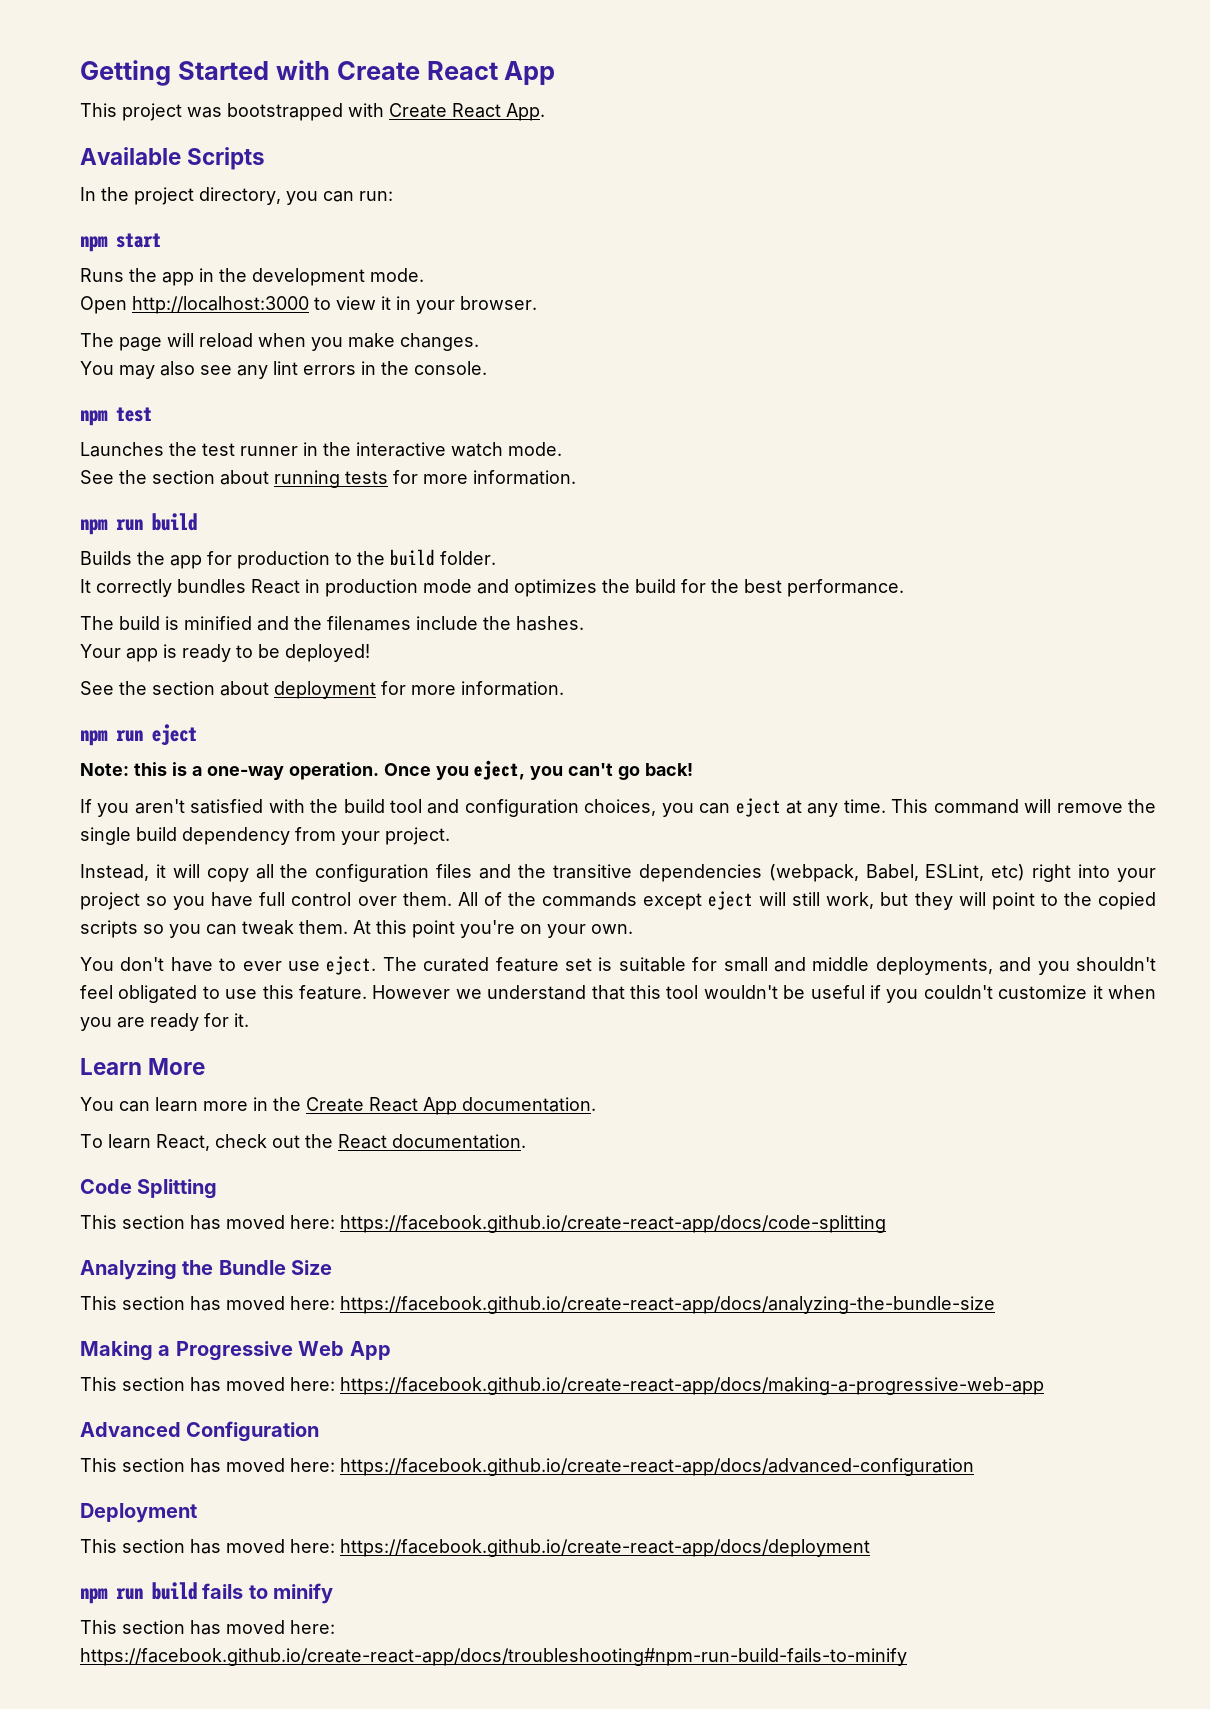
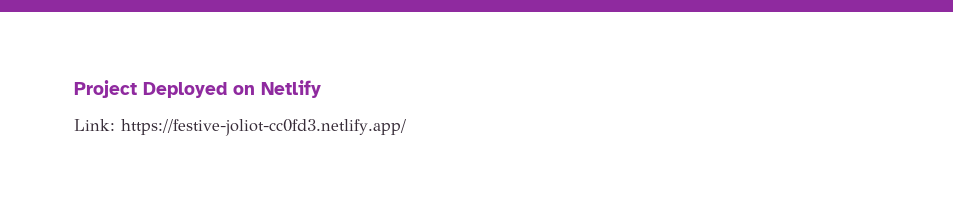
- Getting Started with Create React App
- This project was bootstrapped with Create React App.
- Available Scripts
- In the project directory, you can run:
- npm start
- Runs the app in the development mode.
- Open http://localhost:3000 to view it in your browser.
- The page will reload when you make changes.
- You may also see any lint errors in the console.
- npm test
- Launches the test runner in the interactive watch mode.
- See the section about running tests for more information.
- npm run build
- Builds the app for production to the build folder.
- It correctly bundles React in production mode and optimizes the build for the best performance.
- The build is minified and the filenames include the hashes.
- Your app is ready to be deployed!
- See the section about deployment for more information.
- npm run eject
- Note: this is a one-way operation. Once you eject, you can't go back!
- If you aren't satisfied with the build tool and configuration choices, you can eject at any time. This command will remove the single build dependency from your project.
- Instead, it will copy all the configuration files and the transitive dependencies (webpack, Babel, ESLint, etc) right into your project so you have full control over them. All of the commands except eject will still work, but they will point to the copied scripts so you can tweak them. At this point you're on your own.
- You don't have to ever use eject. The curated feature set is suitable for small and middle deployments, and you shouldn't feel obligated to use this feature. However we understand that this tool wouldn't be useful if you couldn't customize it when you are ready for it.
- Learn More
- You can learn more in the Create React App documentation.
- To learn React, check out the React documentation.
- Code Splitting
- This section has moved here: https://facebook.github.io/create-react-app/docs/code-splitting
- Analyzing the Bundle Size
- This section has moved here: https://facebook.github.io/create-react-app/docs/analyzing-the-bundle-size
- Making a Progressive Web App
- This section has moved here: https://facebook.github.io/create-react-app/docs/making-a-progressive-web-app
- Advanced Configuration
- This section has moved here: https://facebook.github.io/create-react-app/docs/advanced-configuration
- Deployment
- This section has moved here: https://facebook.github.io/create-react-app/docs/deployment
- npm run build fails to minify
- This section has moved here: https://facebook.github.io/create-react-app/docs/troubleshooting#npm-run-build-fails-to-minify
+ Project Deployed on Netlify
+ Link: https://festive-joliot-cc0fd3.netlify.app/

